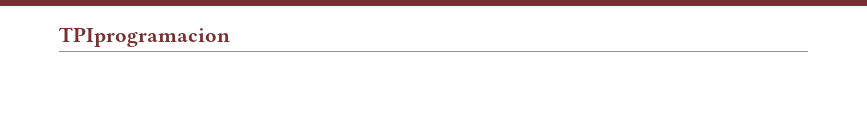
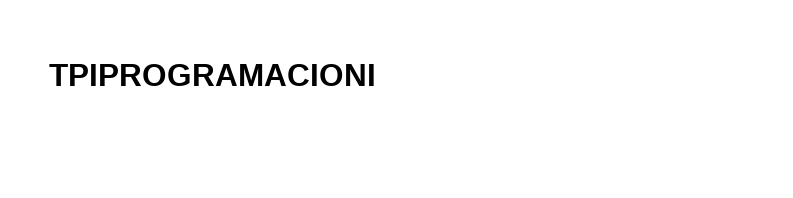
- TPIprogramacion
+ TPIPROGRAMACIONI

